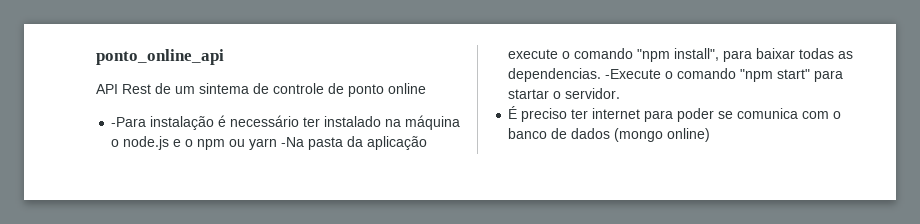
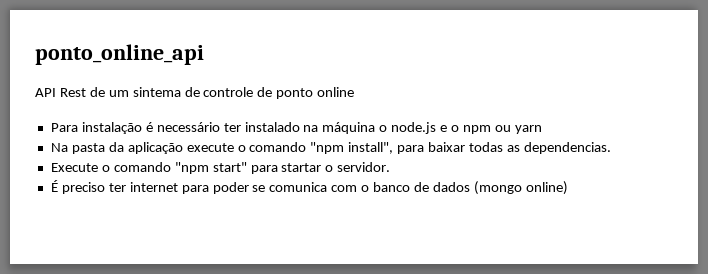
- -Para instalação é necessário ter instalado na máquina o node.js e o npm ou yarn -Na pasta da aplicação execute o comando "npm install", para baixar todas as dependencias. -Execute o comando "npm start" para startar o servidor.
+ Para instalação é necessário ter instalado na máquina o node.js e o npm ou yarn
+ Na pasta da aplicação execute o comando "npm install", para baixar todas as dependencias.
+ Execute o comando "npm start" para startar o servidor.

